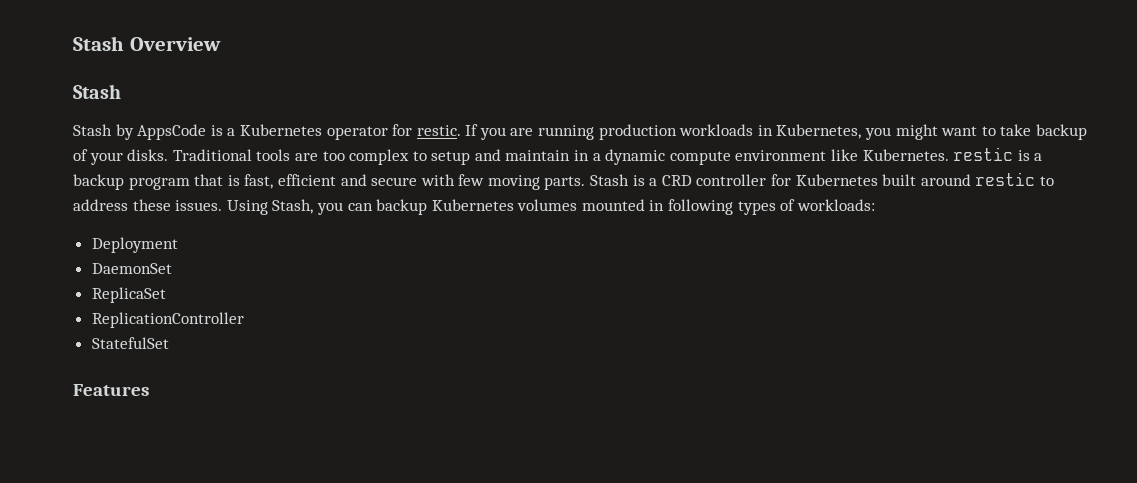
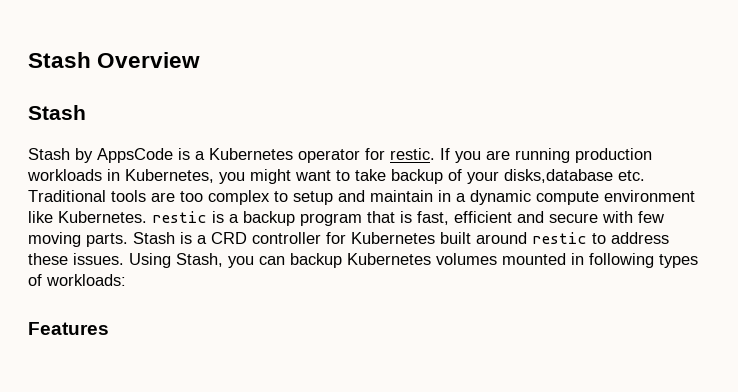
- If you are running production workloads in Kubernetes, you might want to take backup of your disks. Traditional tools are too complex to setup and maintain in a dynamic compute environment like Kubernetes. restic is a backup program that is fast, efficient and secure with few moving parts.
+ If you are running production workloads in Kubernetes, you might want to take backup of your disks,database etc. Traditional tools are too complex to setup and maintain in a dynamic compute environment like Kubernetes. restic is a backup program that is fast, efficient and secure with few moving parts.
- Deployment
- DaemonSet
- ReplicaSet
- ReplicationController
- StatefulSet

